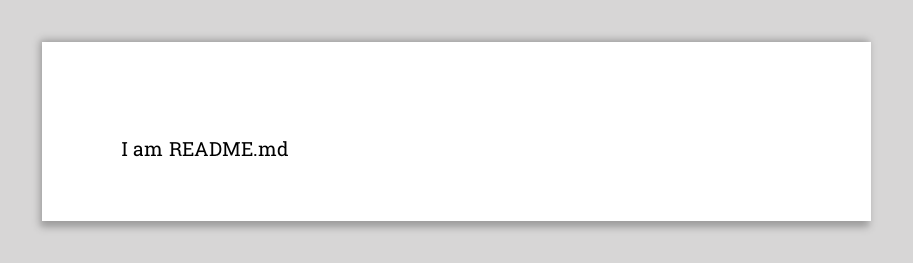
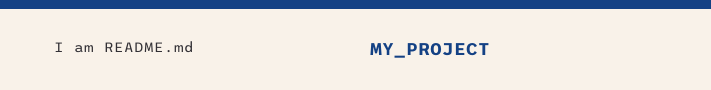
+ MY_PROJECT

